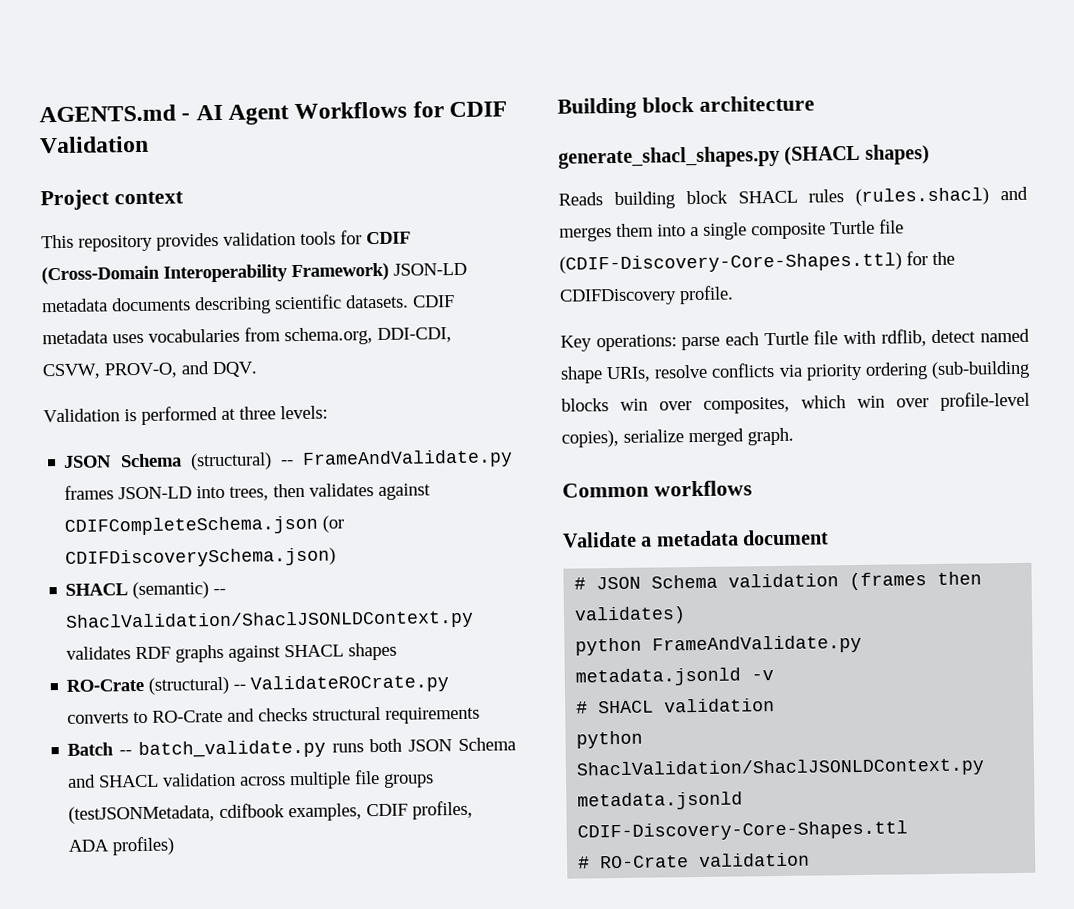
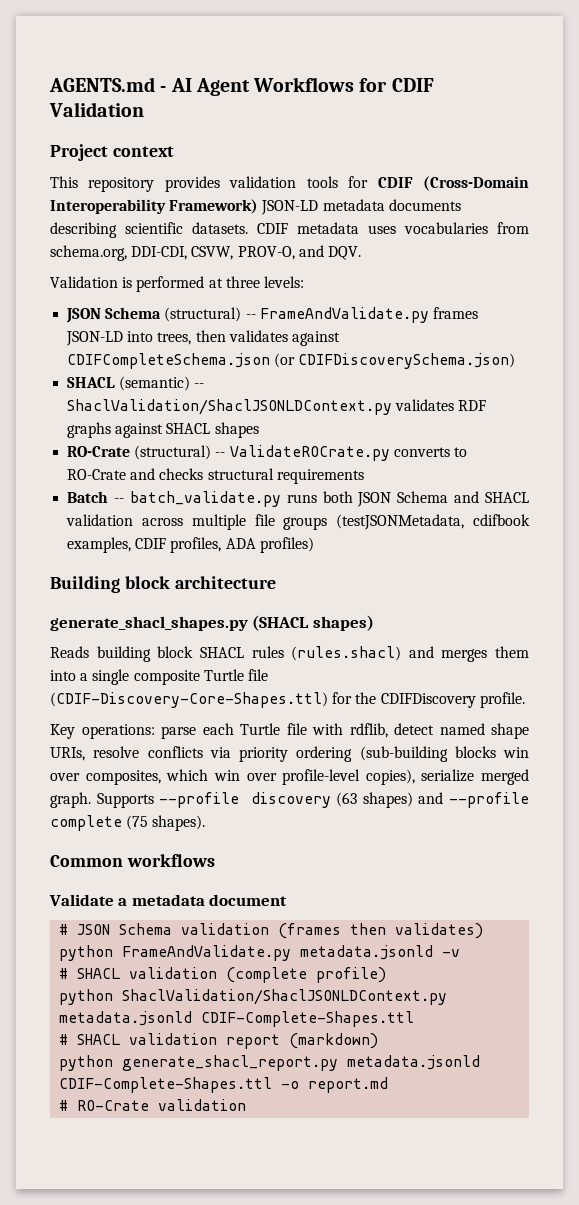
+ Supports --profile discovery (63 shapes) and --profile complete (75 shapes).
- # SHACL validation
+ # SHACL validation (complete profile)
- python ShaclValidation/ShaclJSONLDContext.py metadata.jsonld CDIF-Discovery-Core-Shapes.ttl
+ python ShaclValidation/ShaclJSONLDContext.py metadata.jsonld CDIF-Complete-Shapes.ttl
+ # SHACL validation report (markdown)
+ python generate_shacl_report.py metadata.jsonld CDIF-Complete-Shapes.ttl -o report.md

